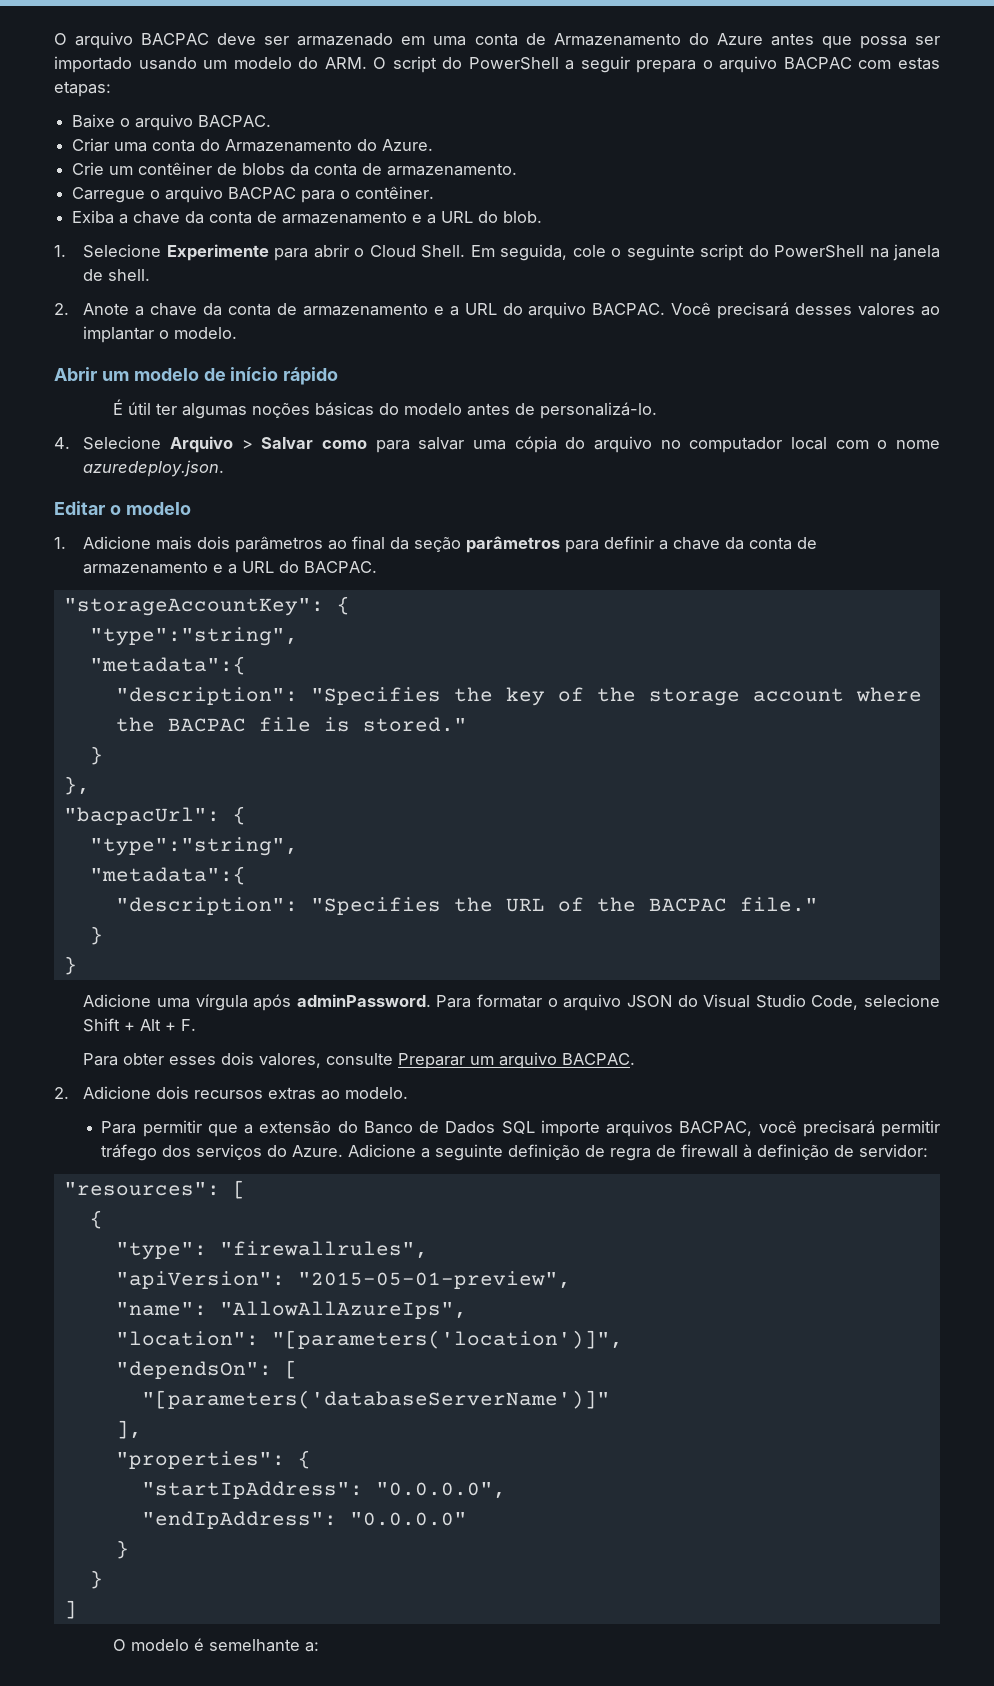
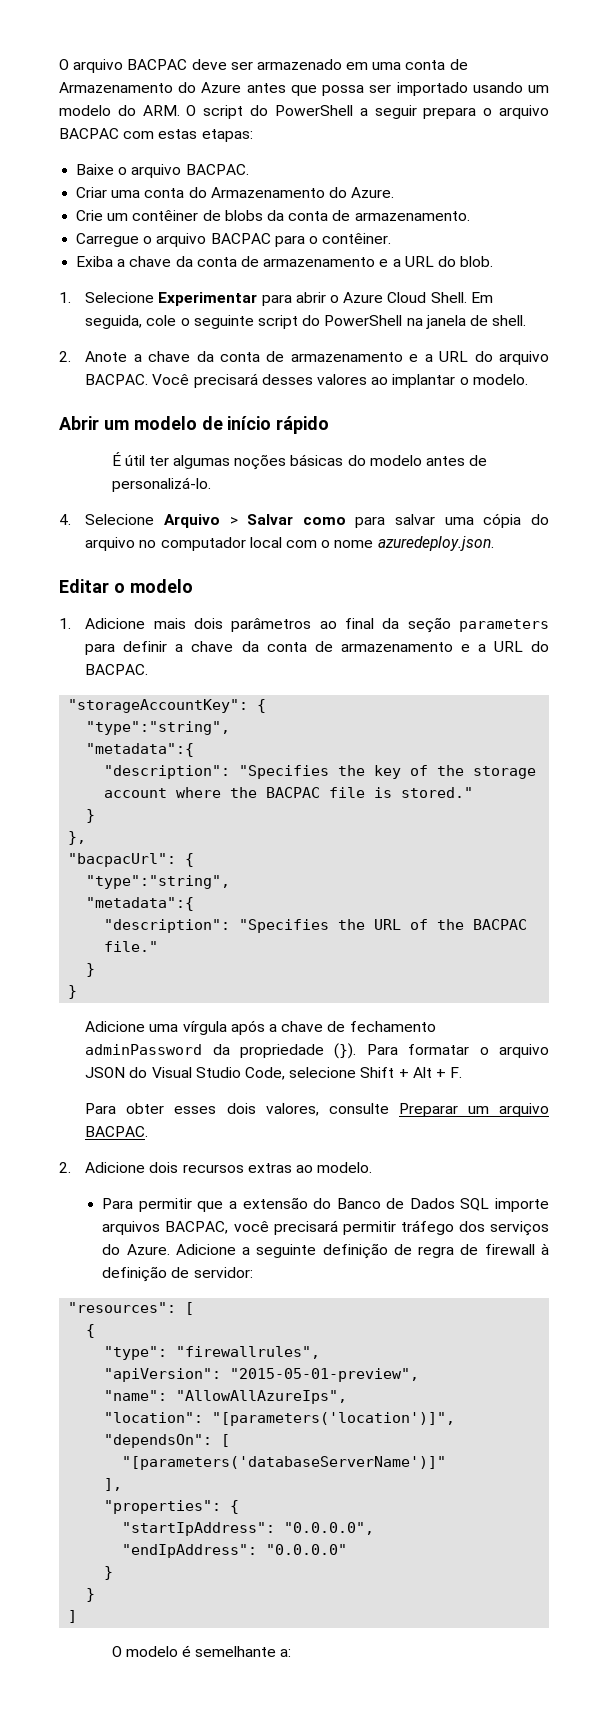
- 1. Selecione Experimente para abrir o Cloud Shell.
+ 1. Selecione Experimentar para abrir o Azure Cloud Shell.
- 1. Adicione mais dois parâmetros ao final da seção parâmetros para definir a chave da conta de armazenamento e a URL do BACPAC.
+ 1. Adicione mais dois parâmetros ao final da seção parameters para definir a chave da conta de armazenamento e a URL do BACPAC.
- Adicione uma vírgula após adminPassword.
+ Adicione uma vírgula após a chave de fechamento adminPassword da propriedade (}).

